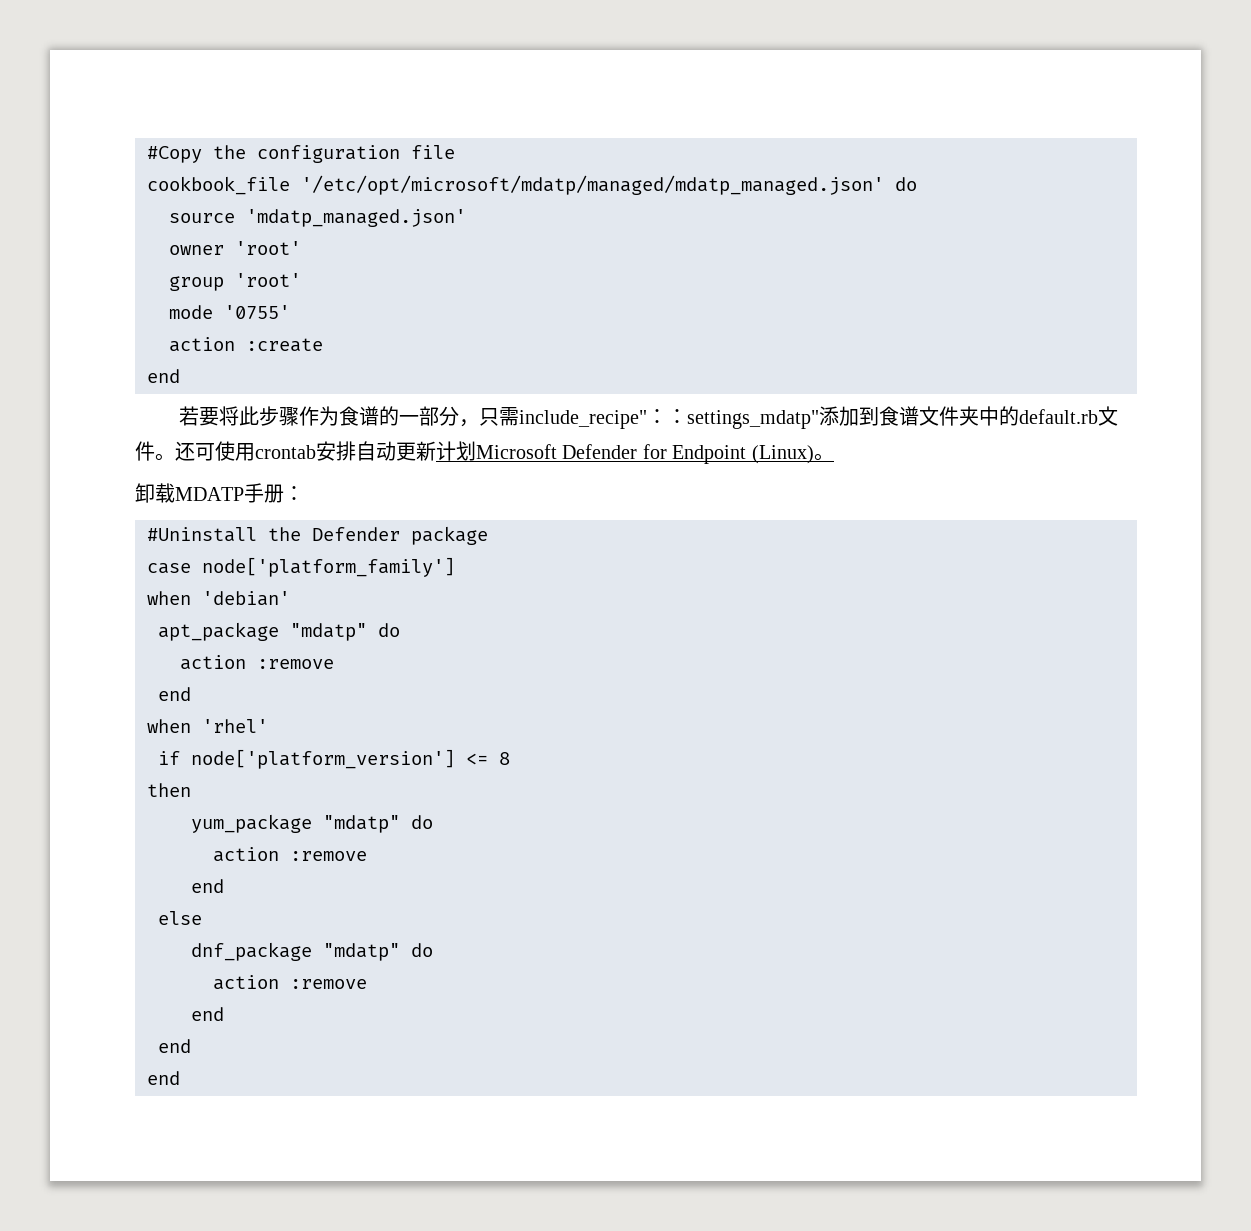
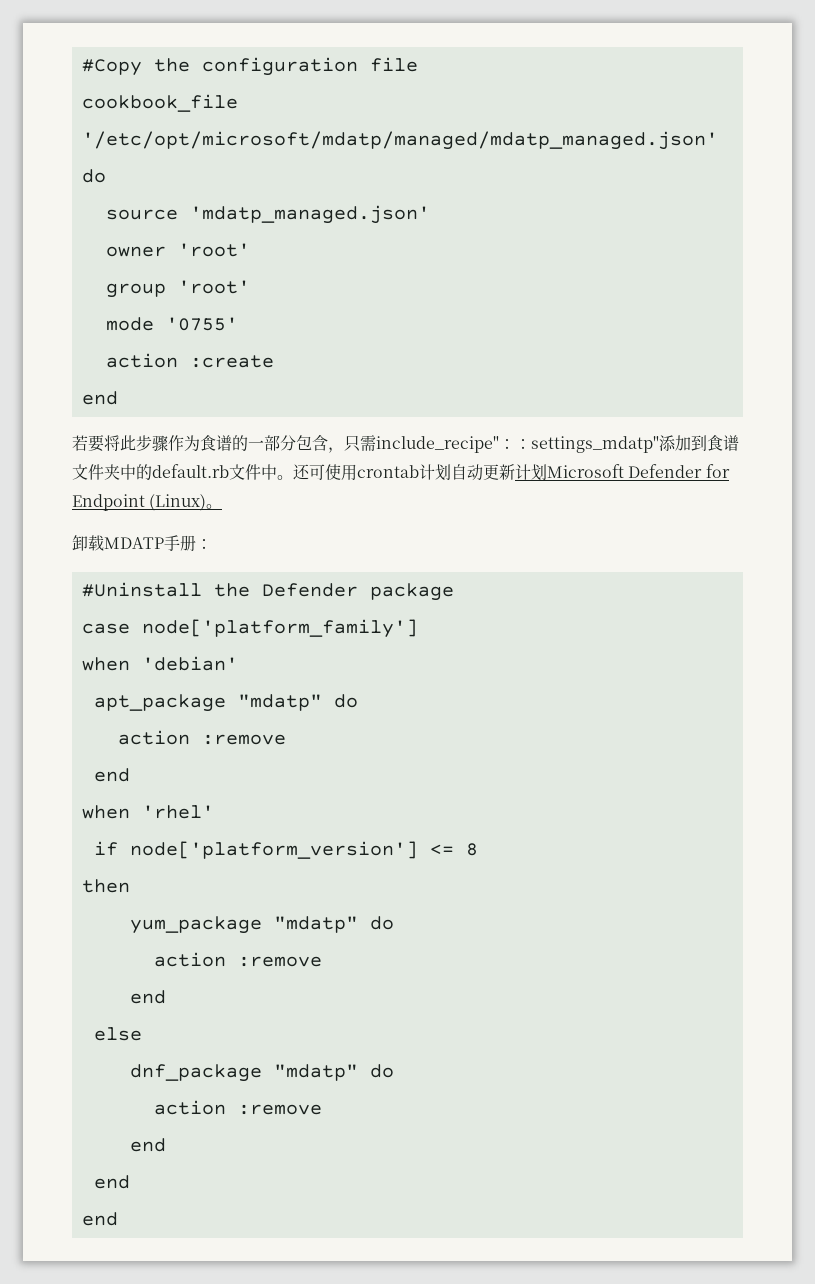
- 若要将此步骤作为食谱的一部分，只需include_recipe"：：settings_mdatp"添加到食谱文件夹中的default.rb文件。
+ 若要将此步骤作为食谱的一部分包含，只需include_recipe"：：settings_mdatp"添加到食谱文件夹中的default.rb文件中。
- 还可使用crontab安排自动更新计划Microsoft Defender for Endpoint (Linux)。
+ 还可使用crontab计划自动更新计划Microsoft Defender for Endpoint (Linux)。

